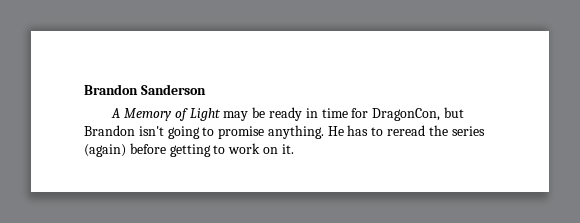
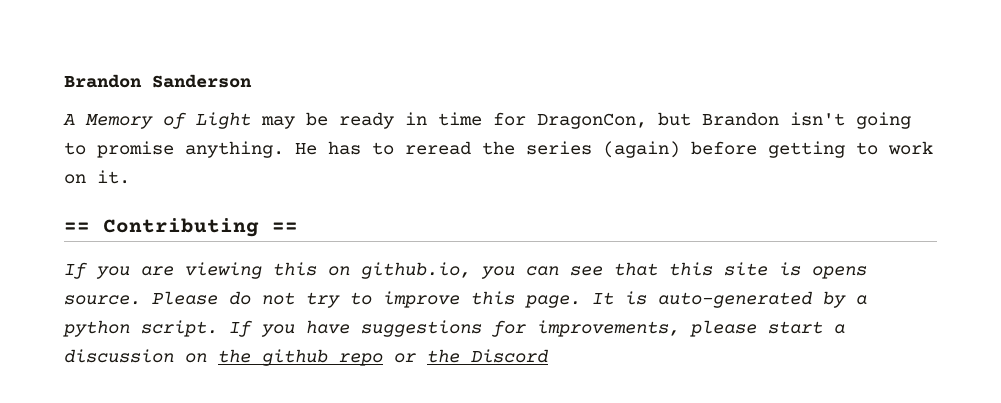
+ == Contributing ==
+ If you are viewing this on github.io, you can see that this site is opens source. Please do not try to improve this page. It is auto-generated by a python script. If you have suggestions for improvements, please start a discussion on the github repo or the Discord

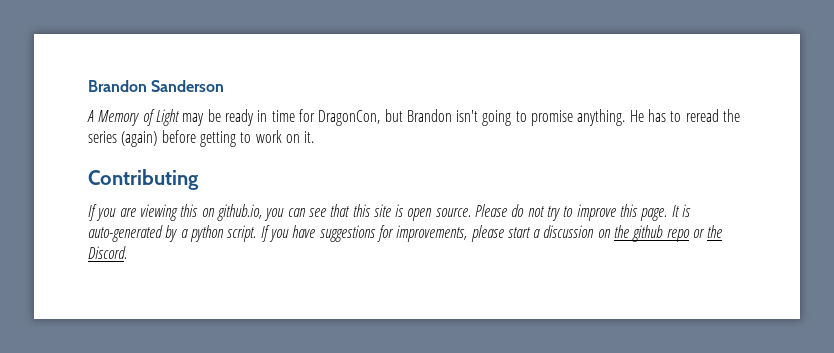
- == Contributing ==
+ Contributing
- If you are viewing this on github.io, you can see that this site is opens source.
+ If you are viewing this on github.io, you can see that this site is open source.
- If you have suggestions for improvements, please start a discussion on the github repo or the Discord
+ If you have suggestions for improvements, please start a discussion on the github repo or the Discord.

